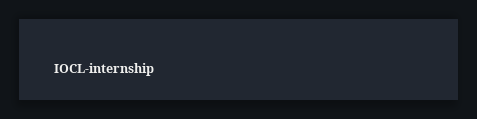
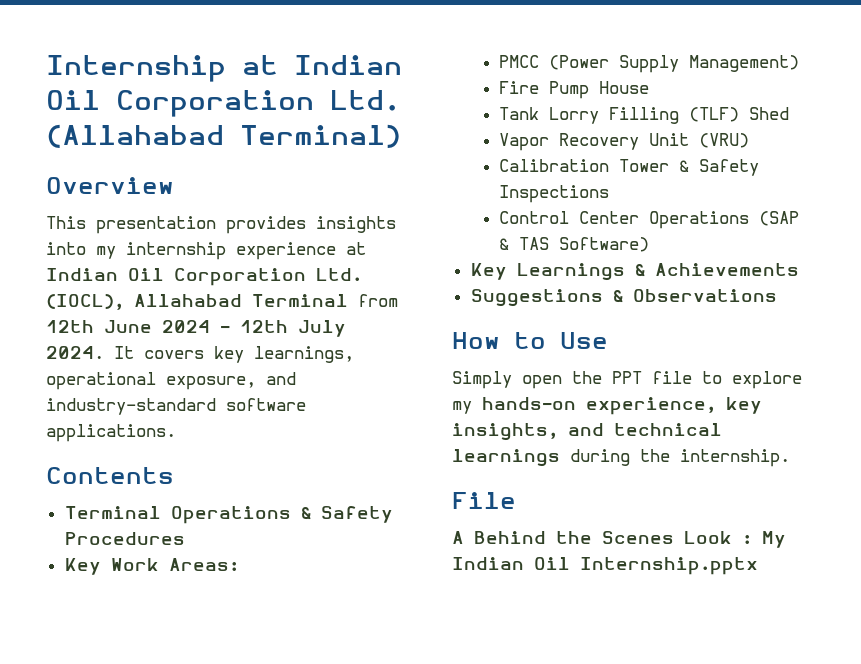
- IOCL-internship
+ Internship at Indian Oil Corporation Ltd. (Allahabad Terminal)
+ Overview
+ This presentation provides insights into my internship experience at Indian Oil Corporation Ltd. (IOCL), Allahabad Terminal from 12th June 2024 – 12th July 2024. It covers key learnings, operational exposure, and industry-standard software applications.
+ Contents
+ Terminal Operations & Safety Procedures
+ Key Work Areas:
+ PMCC (Power Supply Management)
+ Fire Pump House
+ Tank Lorry Filling (TLF) Shed
+ Vapor Recovery Unit (VRU)
+ Calibration Tower & Safety Inspections
+ Control Center Operations (SAP & TAS Software)
+ Key Learnings & Achievements
+ Suggestions & Observations
+ How to Use
+ Simply open the PPT file to explore my hands-on experience, key insights, and technical learnings during the internship.
+ File
+ A Behind the Scenes Look : My Indian Oil Internship.pptx

